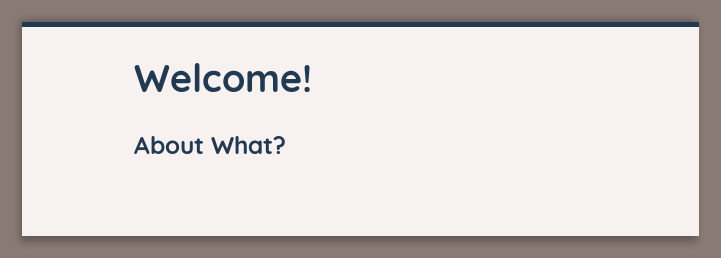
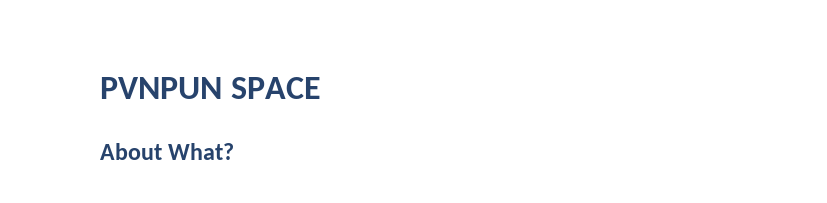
- Welcome!
+ PVNPUN SPACE

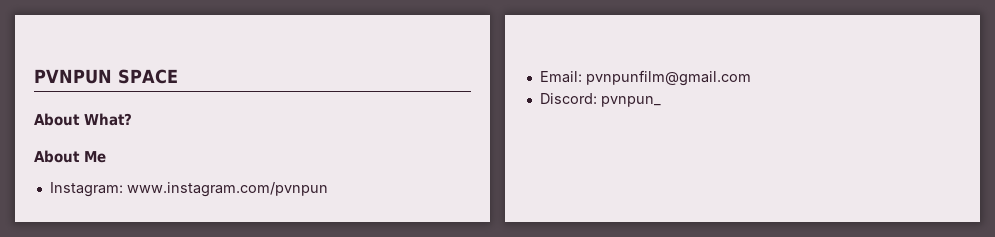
+ About Me
+ Instagram: www.instagram.com/pvnpun
+ Email: pvnpunfilm@gmail.com
+ Discord: pvnpun_

